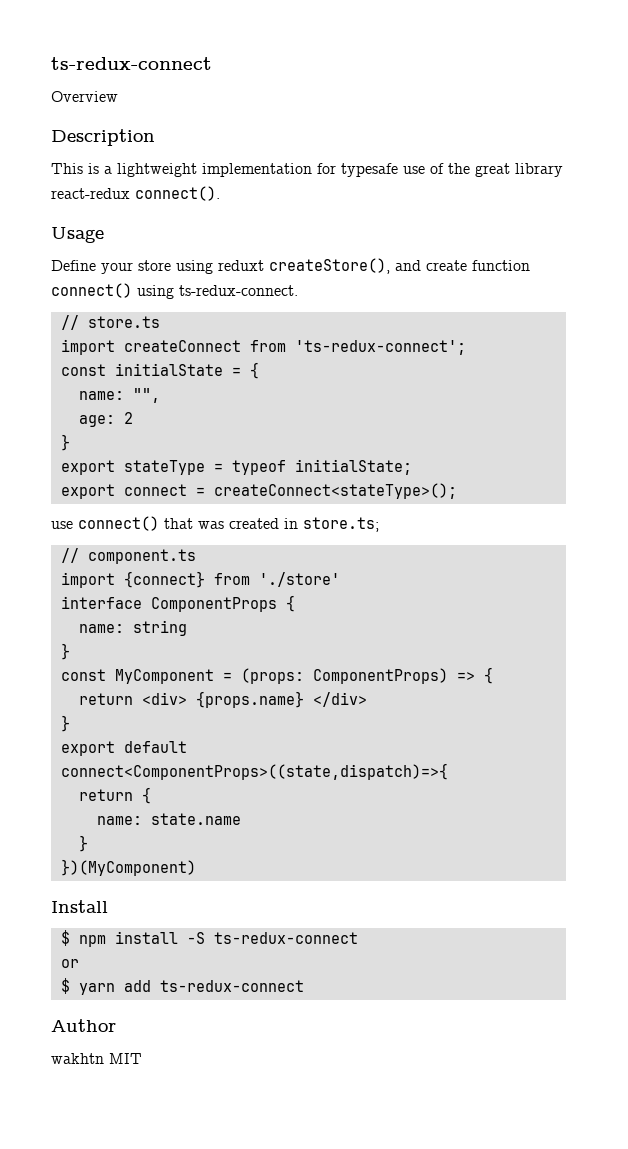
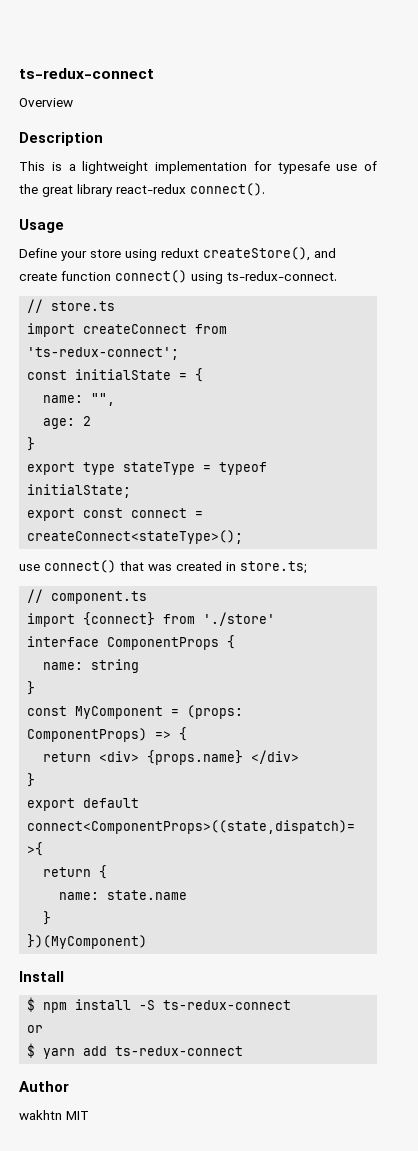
- export stateType = typeof initialState;
+ export type stateType = typeof initialState;
- export connect = createConnect<stateType>();
+ export const connect = createConnect<stateType>();

